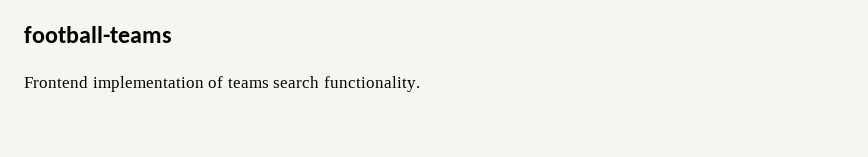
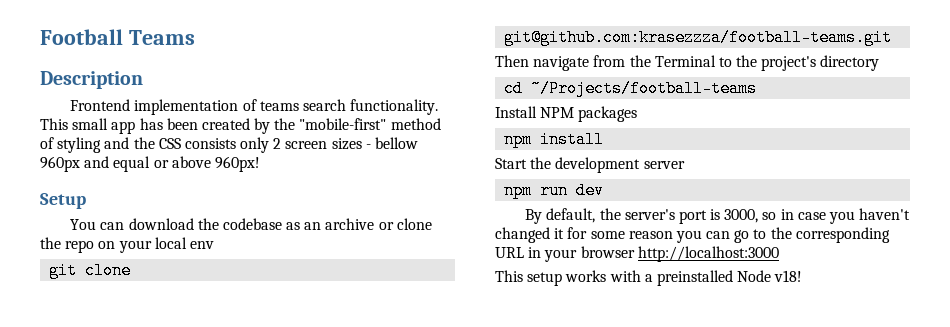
- football-teams
+ Football Teams
+ Description
+ This small app has been created by the "mobile-first" method of styling and the CSS consists only 2 screen sizes - bellow 960px and equal or above 960px!
+ Setup
+ You can download the codebase as an archive or clone the repo on your local env
+ git clone git@github.com:krasezzza/football-teams.git
+ Then navigate from the Terminal to the project's directory
+ cd ~/Projects/football-teams
+ Install NPM packages
+ npm install
+ Start the development server
+ npm run dev
+ By default, the server's port is 3000, so in case you haven't changed it for some reason you can go to the corresponding URL in your browser http://localhost:3000
+ This setup works with a preinstalled Node v18!

